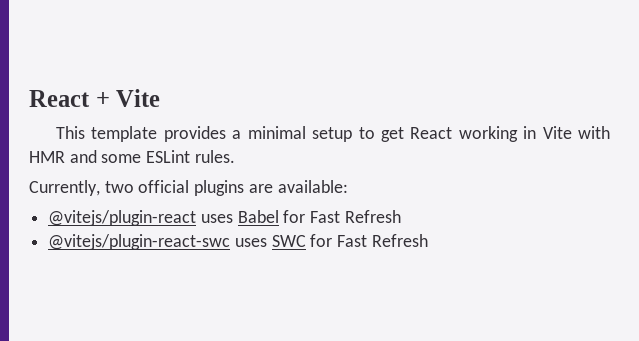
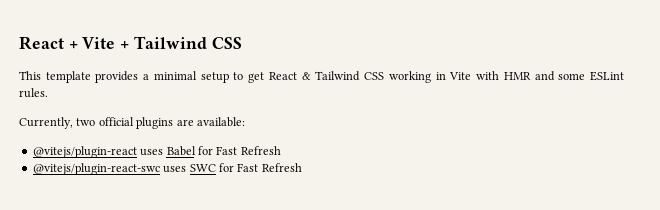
- React + Vite
+ React + Vite + Tailwind CSS
- This template provides a minimal setup to get React working in Vite with HMR and some ESLint rules.
+ This template provides a minimal setup to get React & Tailwind CSS working in Vite with HMR and some ESLint rules.

